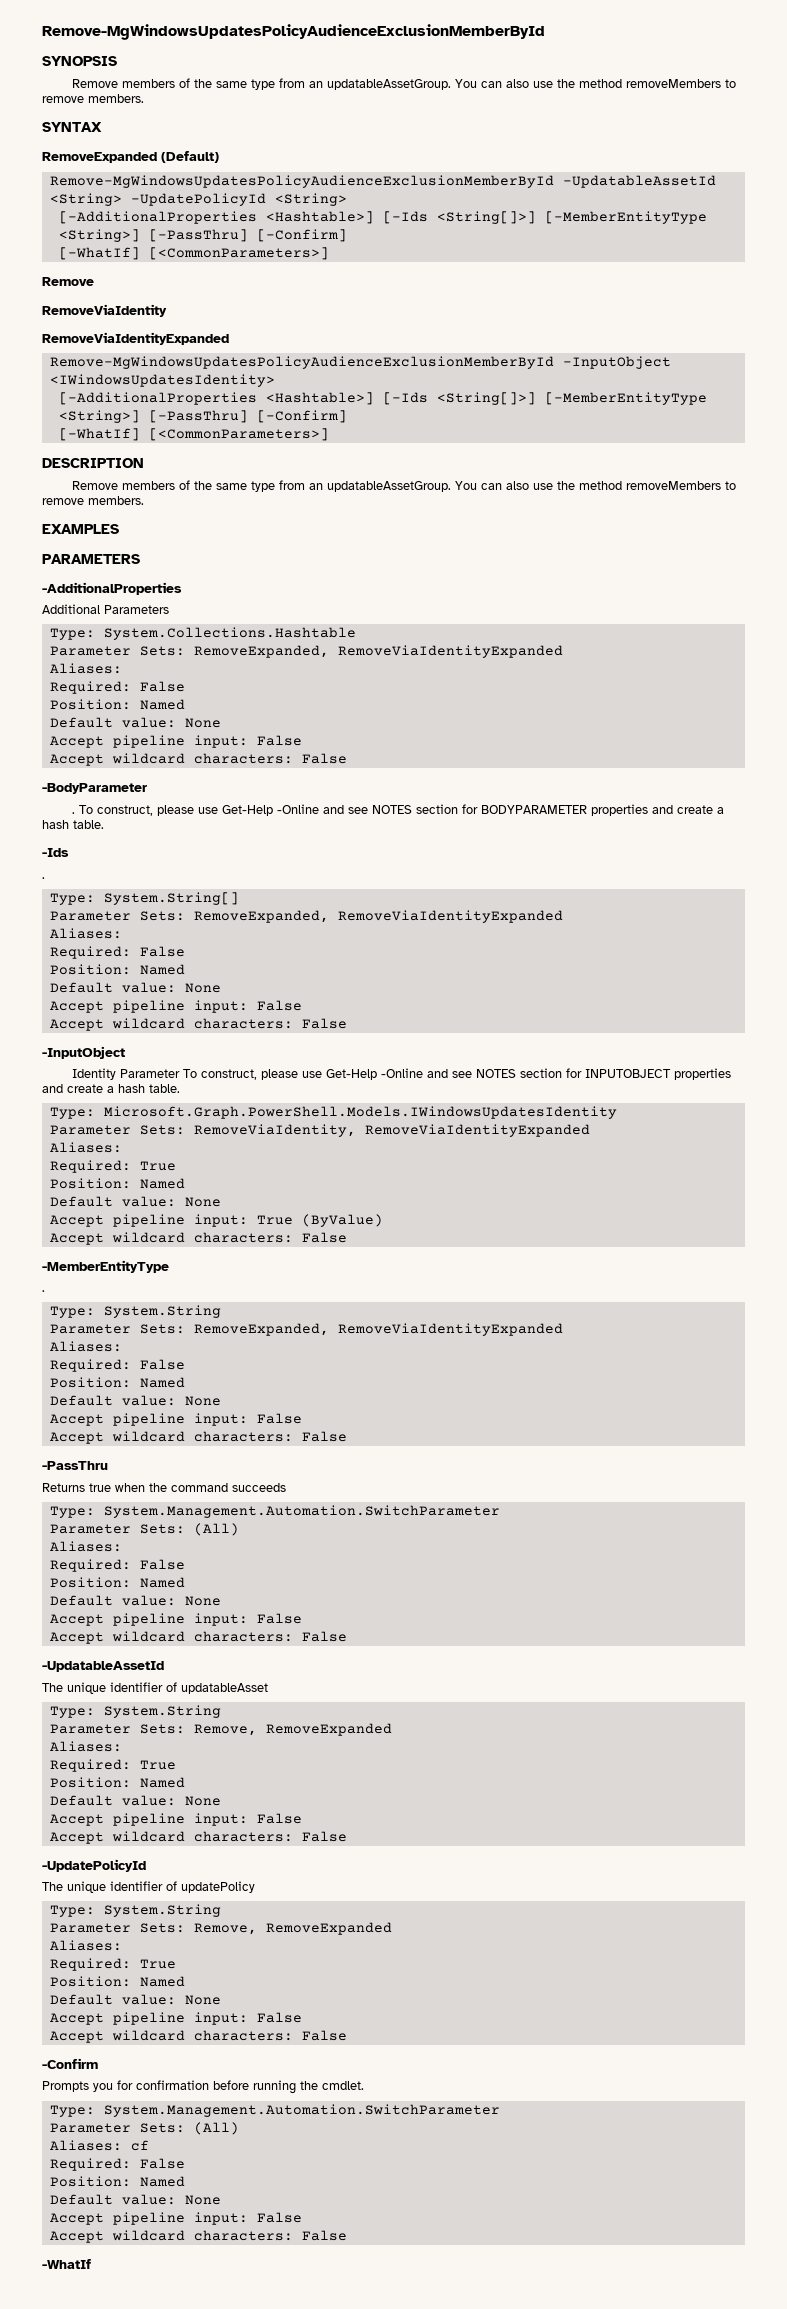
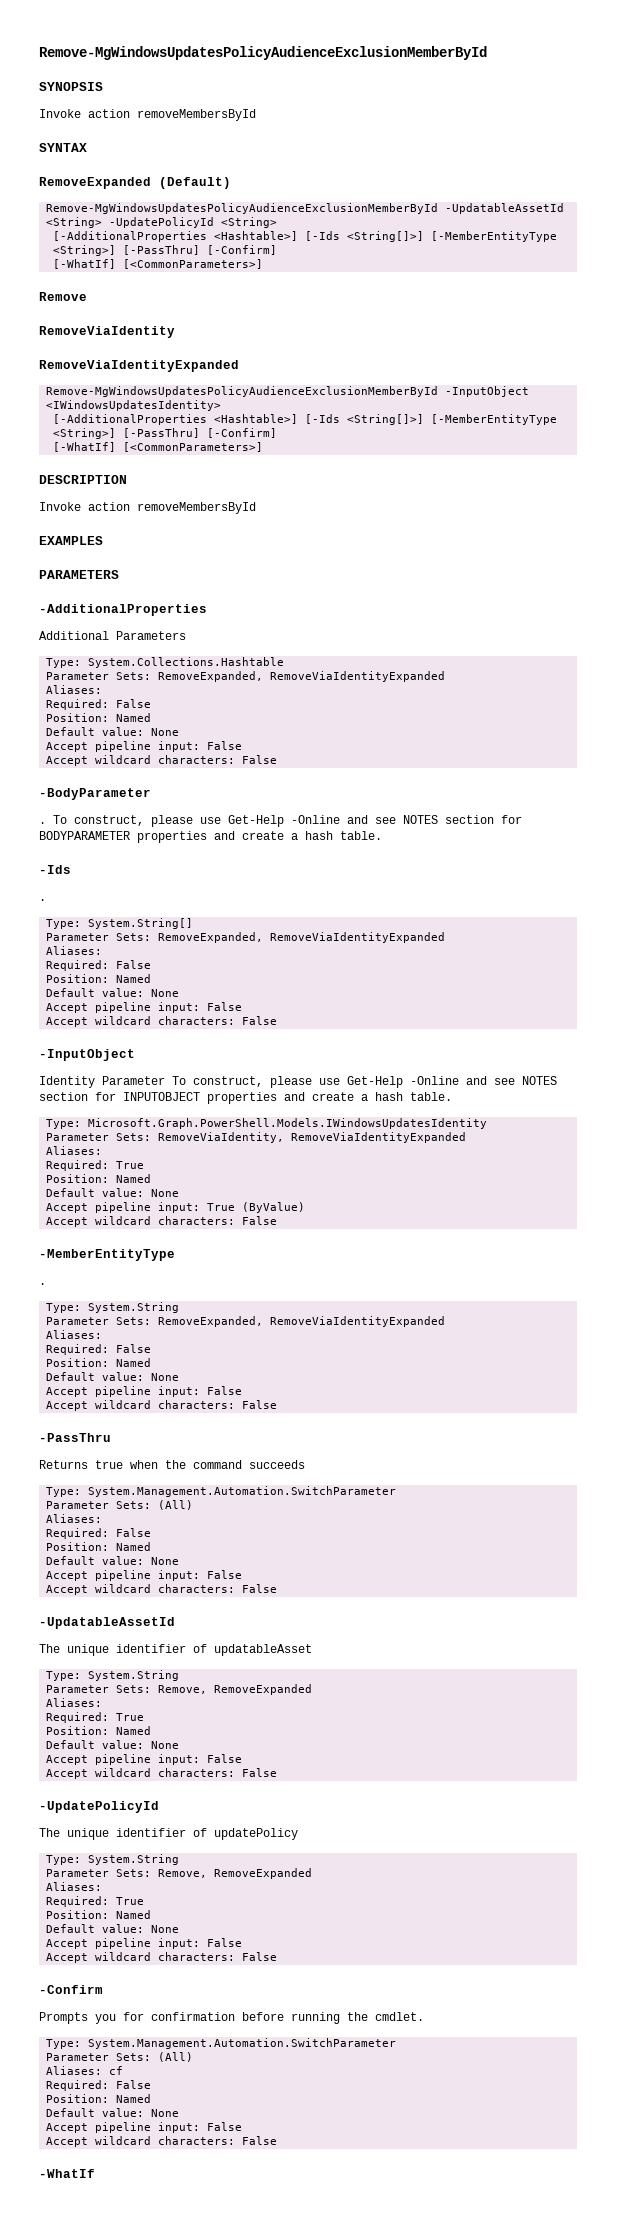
  SYNOPSIS
- Remove members of the same type from an updatableAssetGroup. You can also use the method removeMembers to remove members.
+ Invoke action removeMembersById
  DESCRIPTION
- Remove members of the same type from an updatableAssetGroup. You can also use the method removeMembers to remove members.
+ Invoke action removeMembersById

